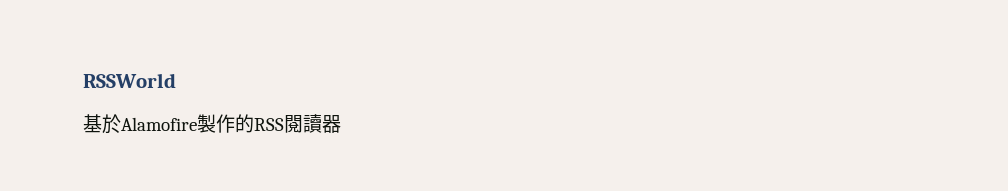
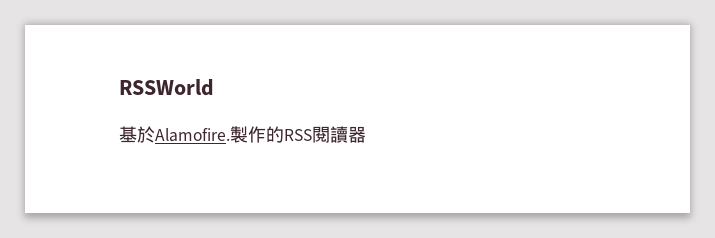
- 基於Alamofire製作的RSS閱讀器
+ 基於Alamofire.製作的RSS閱讀器

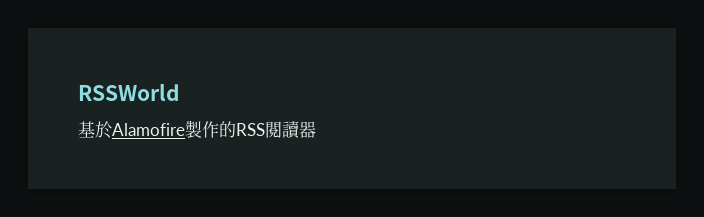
- 基於Alamofire.製作的RSS閱讀器
+ 基於Alamofire製作的RSS閱讀器

